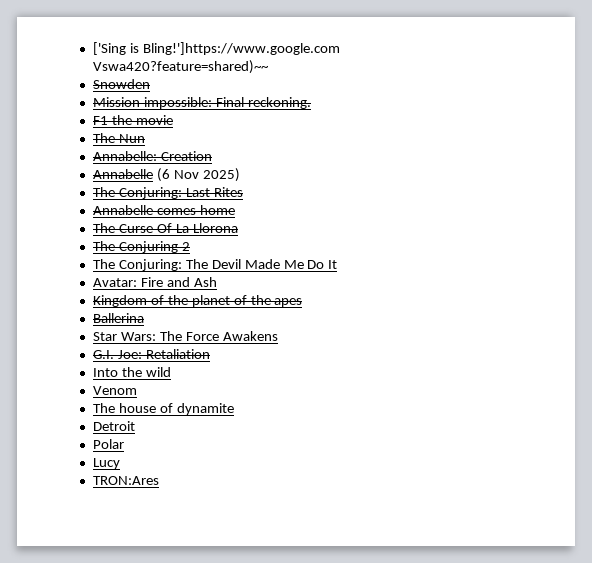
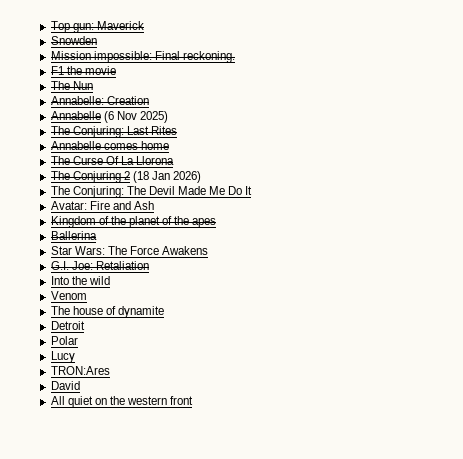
- ['Sing is Bling!']https://www.google.com Vswa420?feature=shared)~~
+ Top gun: Maverick
- The Conjuring 2
+ The Conjuring 2 (18 Jan 2026)
+ David
+ All quiet on the western front

